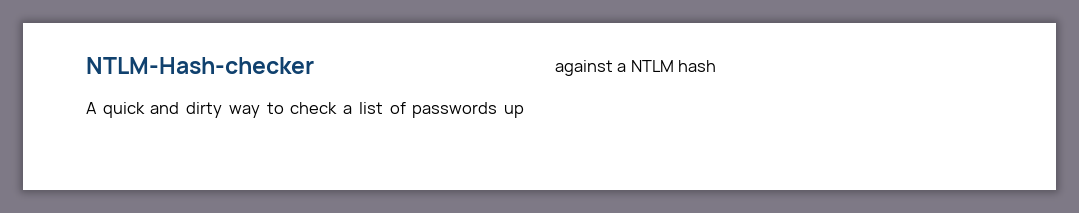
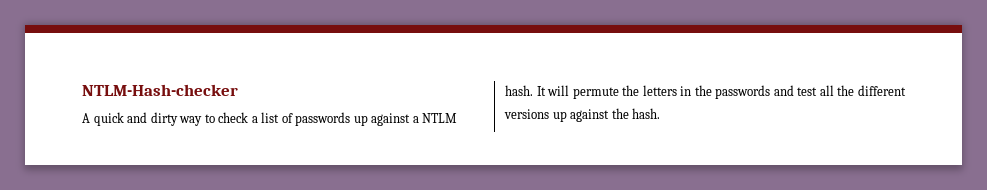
- A quick and dirty way to check a list of passwords up against a NTLM hash
+ A quick and dirty way to check a list of passwords up against a NTLM hash. It will permute the letters in the passwords and test all the different versions up against the hash.

